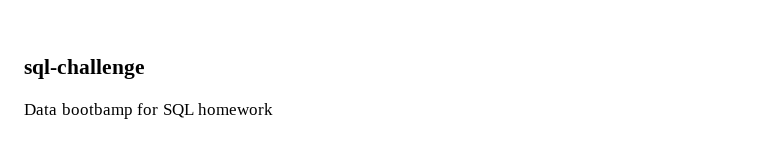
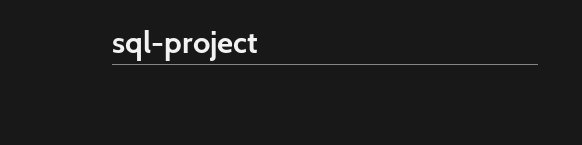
- sql-challenge
- Data bootbamp for SQL homework
+ sql-project

